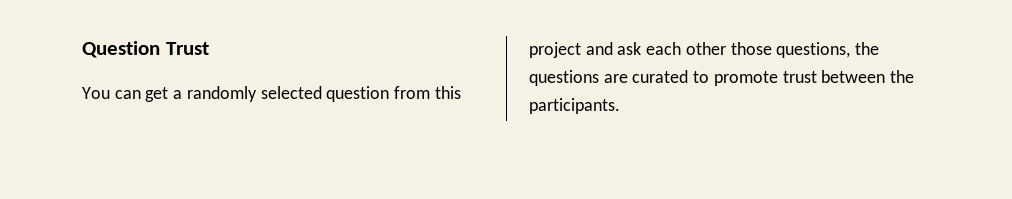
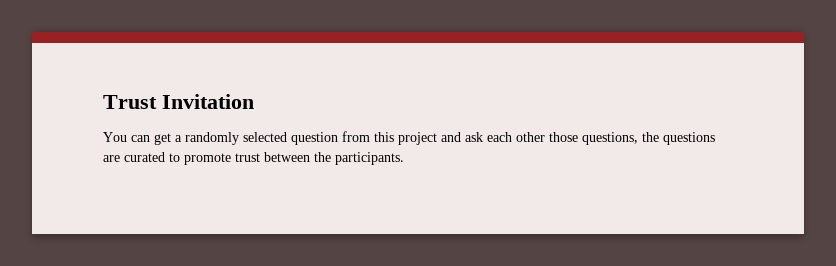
- Question Trust
+ Trust Invitation

